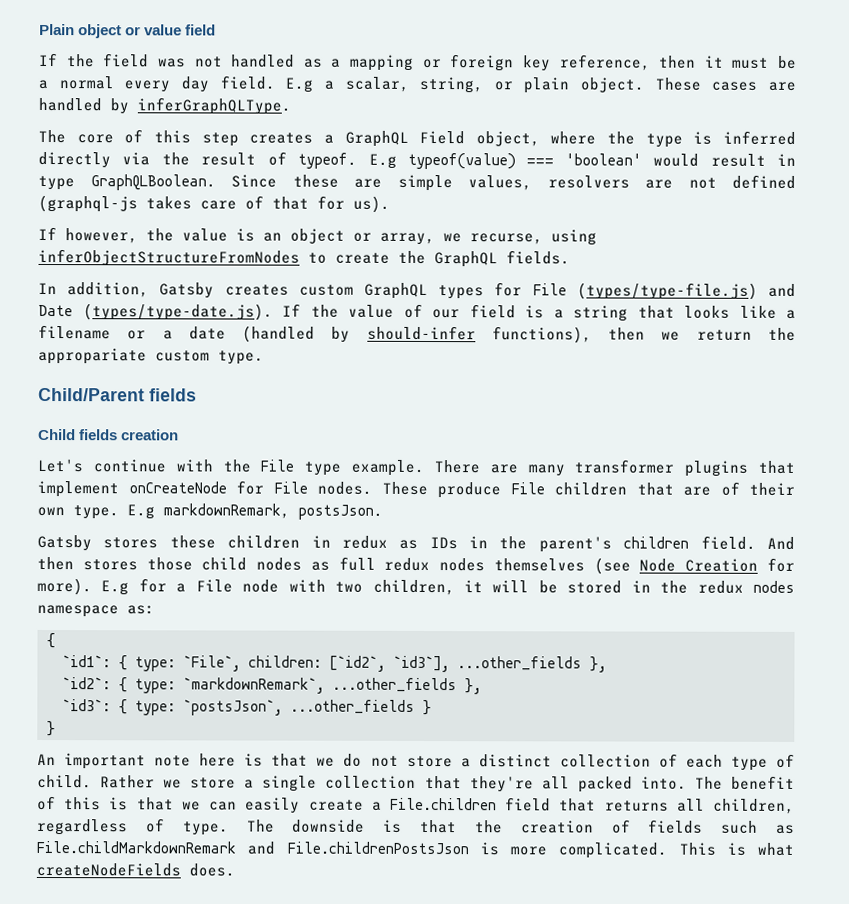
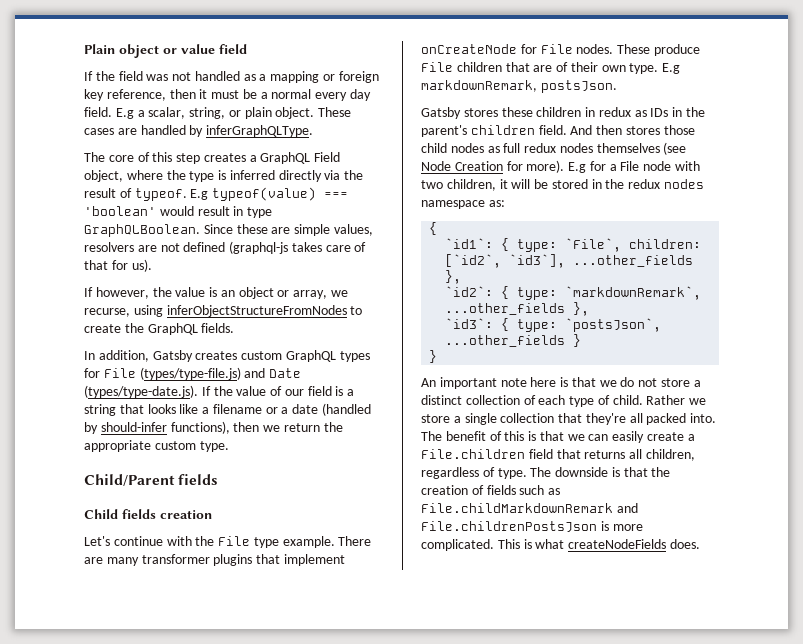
- In addition, Gatsby creates custom GraphQL types for File (types/type-file.js) and Date (types/type-date.js). If the value of our field is a string that looks like a filename or a date (handled by should-infer functions), then we return the appropariate custom type.
+ In addition, Gatsby creates custom GraphQL types for File (types/type-file.js) and Date (types/type-date.js). If the value of our field is a string that looks like a filename or a date (handled by should-infer functions), then we return the appropriate custom type.

